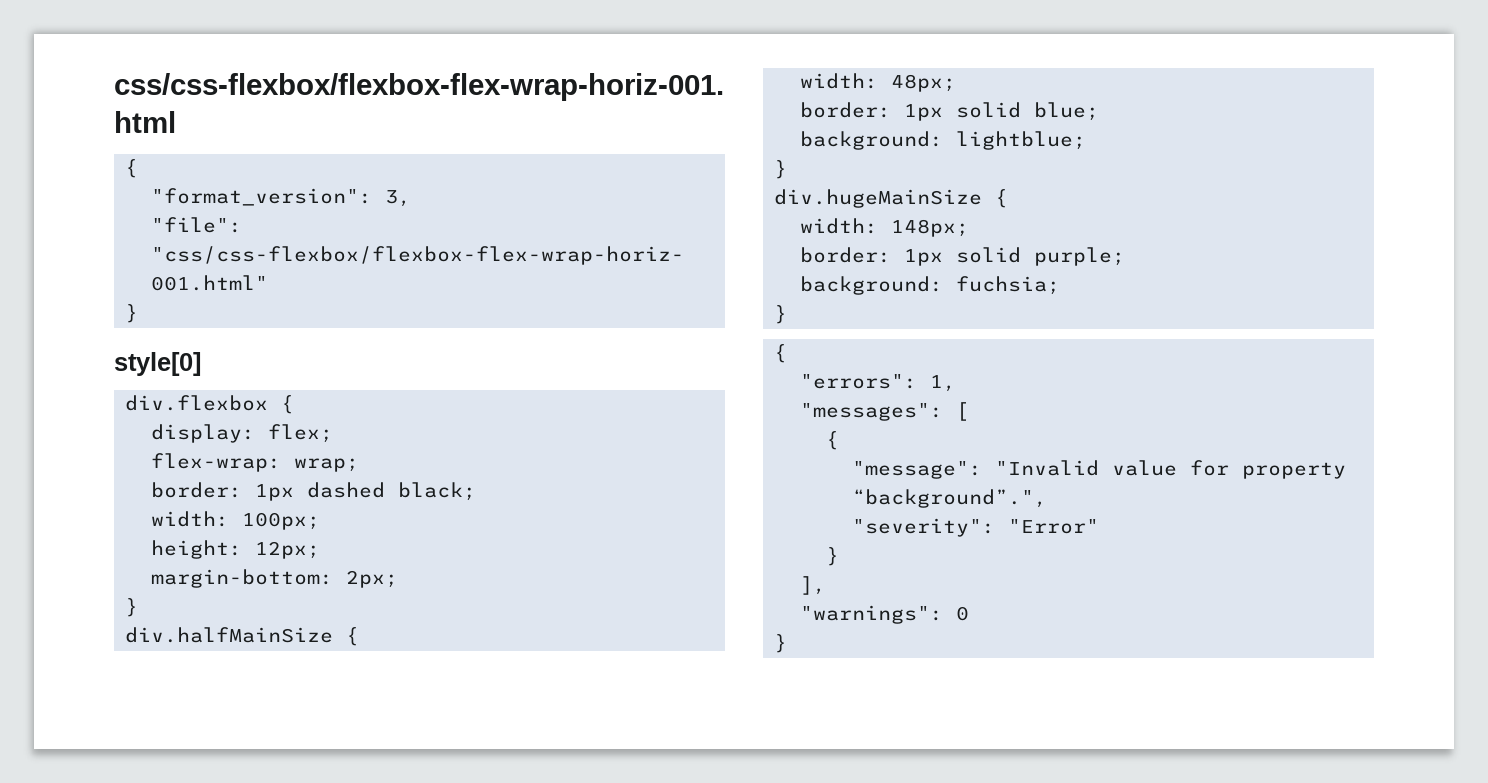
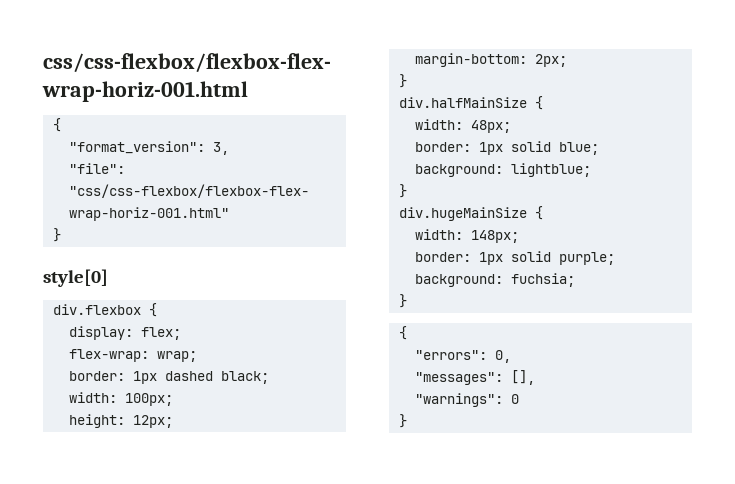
- "errors": 1,
+ "errors": 0,
- "messages": [
- {
- "message": "Invalid value for property “background”.",
- "severity": "Error"
- }
- ],
+ "messages": [],

